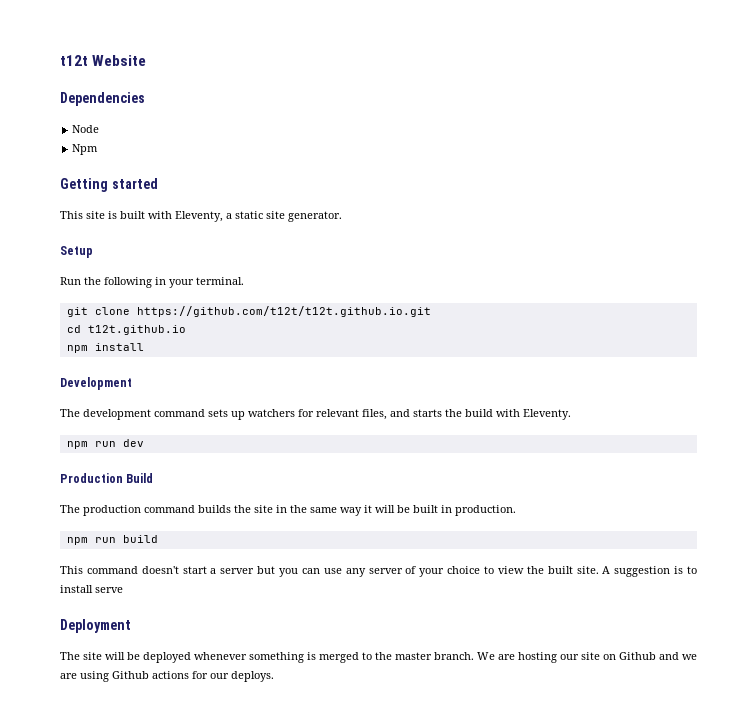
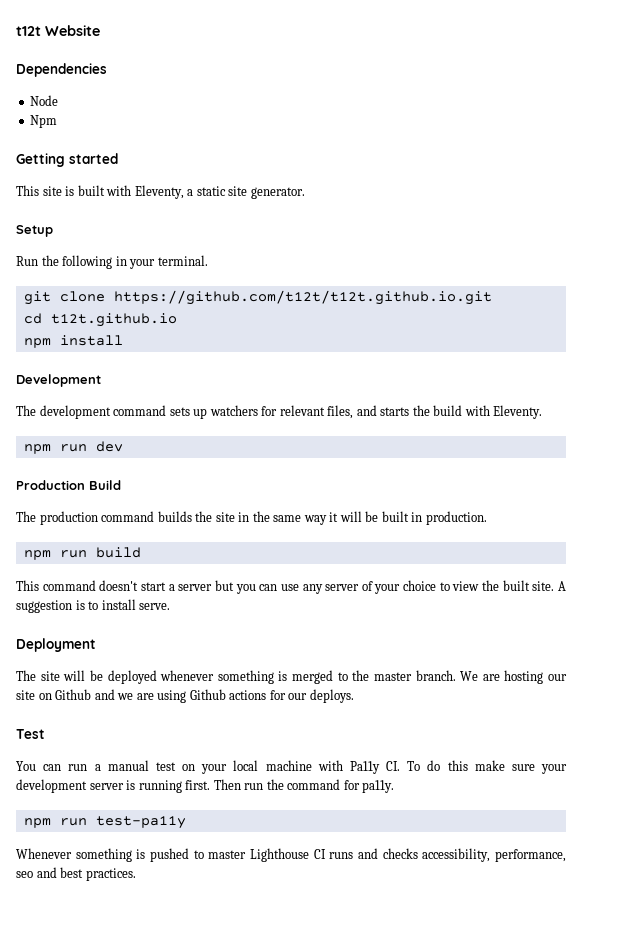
- A suggestion is to install serve
+ A suggestion is to install serve.
+ Test
+ You can run a manual test on your local machine with Pa11y CI. To do this make sure your development server is running first. Then run the command for pa11y.
+ npm run test-pa11y
+ Whenever something is pushed to master Lighthouse CI runs and checks accessibility, performance, seo and best practices.

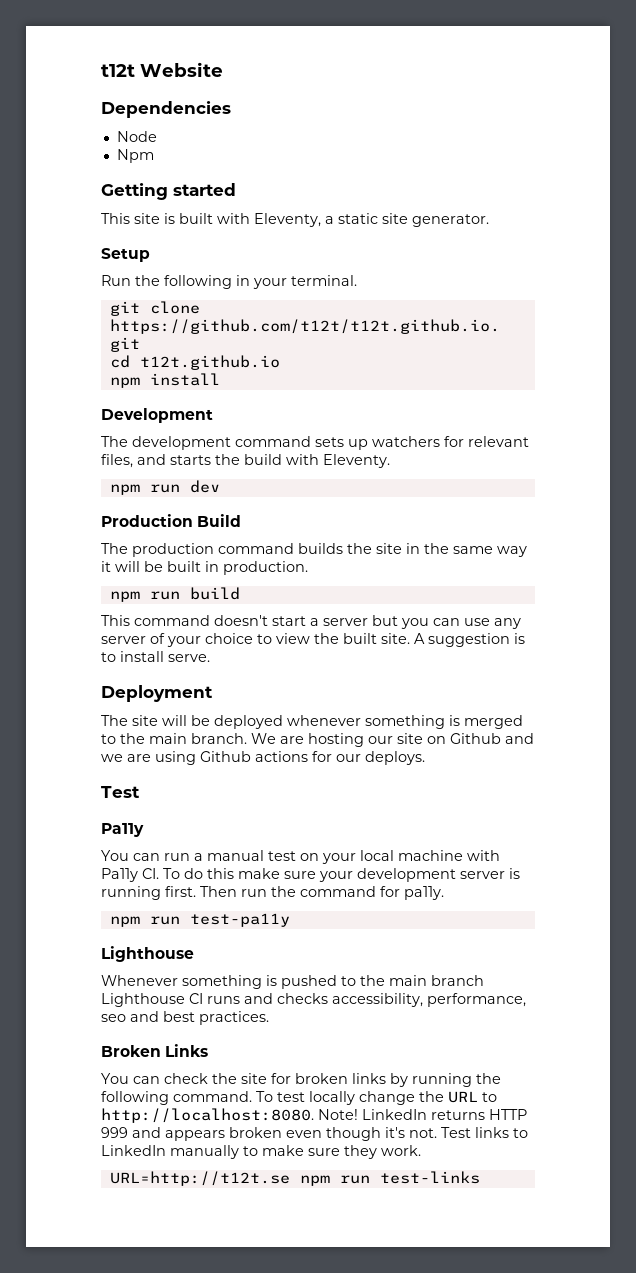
- The site will be deployed whenever something is merged to the master branch.
+ The site will be deployed whenever something is merged to the main branch.
  We are hosting our site on Github and we are using Github actions for our deploys.
  Test
+ Pa11y
  npm run test-pa11y
+ Lighthouse
- Whenever something is pushed to master Lighthouse CI runs and checks accessibility, performance, seo and best practices.
+ Whenever something is pushed to the main branch Lighthouse CI runs and checks accessibility, performance, seo and best practices.
+ Broken Links
+ You can check the site for broken links by running the following command. To test locally change the URL to http://localhost:8080. Note! LinkedIn returns HTTP 999 and appears broken even though it's not. Test links to LinkedIn manually to make sure they work.
+ URL=http://t12t.se npm run test-links

